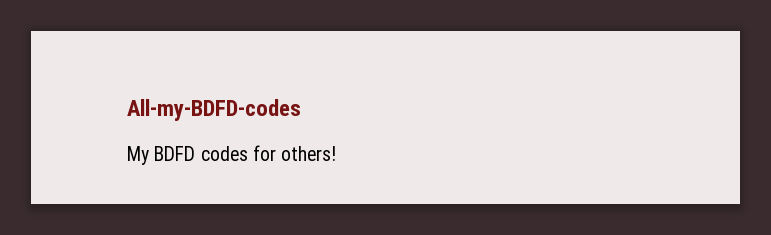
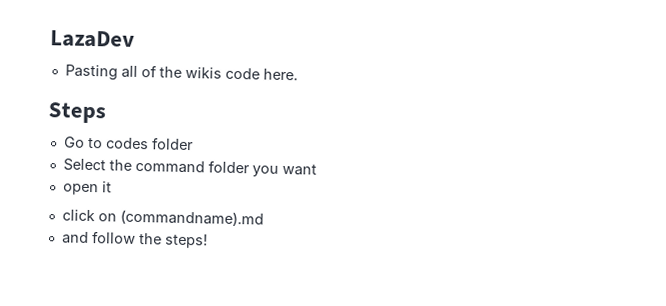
- All-my-BDFD-codes
- My BDFD codes for others!
+ LazaDev
+ Pasting all of the wikis code here.
+ Steps
+ Go to codes folder
+ Select the command folder you want
+ open it
+ click on (commandname).md
+ and follow the steps!

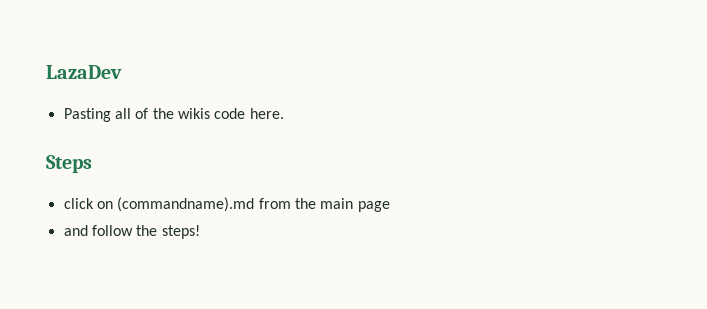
- Go to codes folder
- Select the command folder you want
- open it
- click on (commandname).md
+ click on (commandname).md from the main page

